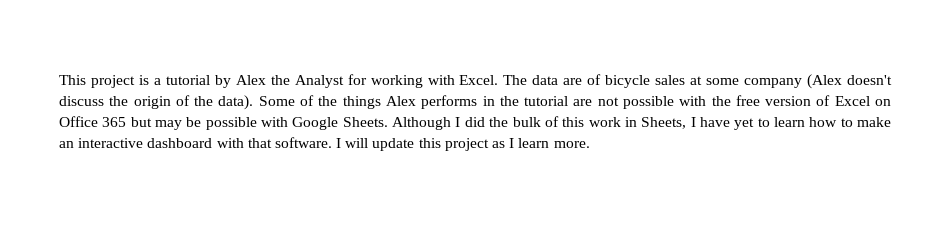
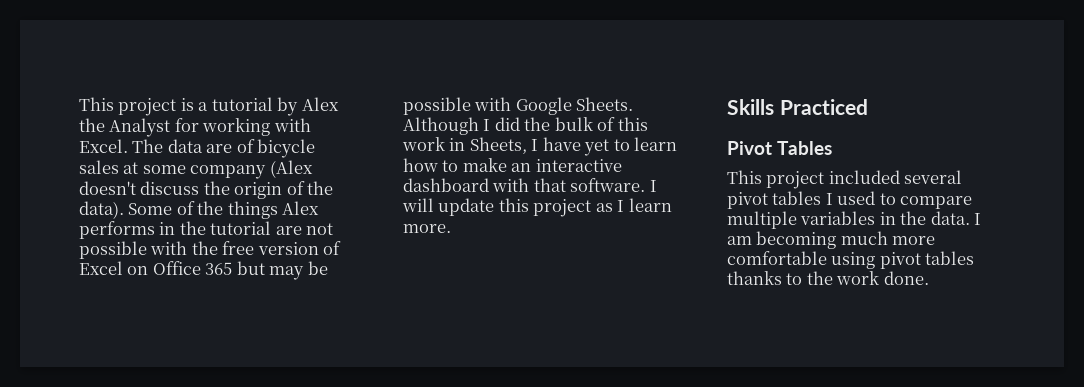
+ Skills Practiced
+ Pivot Tables
+ This project included several pivot tables I used to compare multiple variables in the data. I am becoming much more comfortable using pivot tables thanks to the work done.

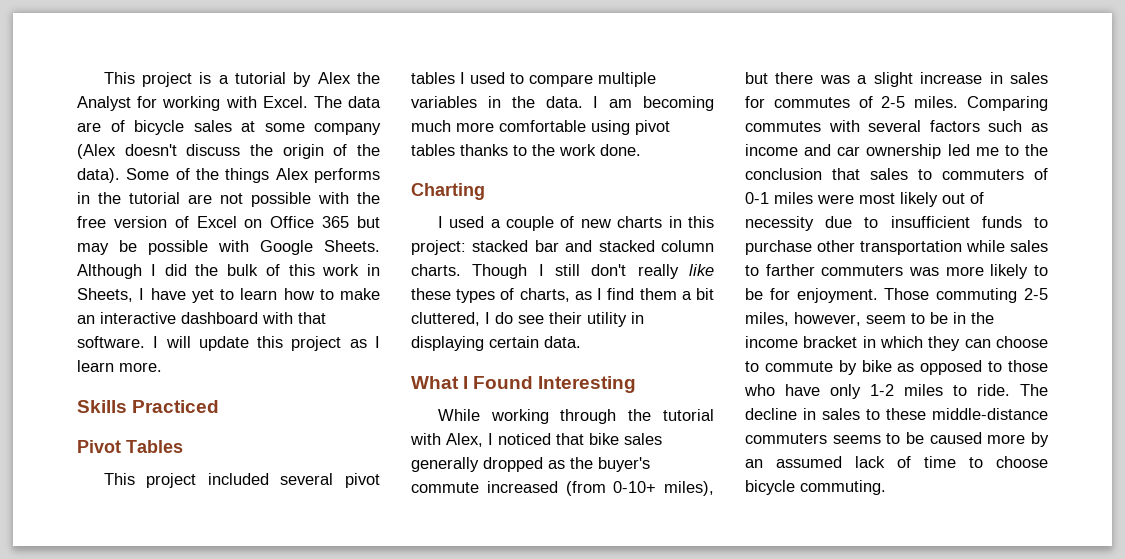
+ Charting
+ I used a couple of new charts in this project: stacked bar and stacked column charts. Though I still don't really like these types of charts, as I find them a bit cluttered, I do see their utility in displaying certain data.
+ What I Found Interesting
+ While working through the tutorial with Alex, I noticed that bike sales generally dropped as the buyer's commute increased (from 0-10+ miles), but there was a slight increase in sales for commutes of 2-5 miles. Comparing commutes with several factors such as income and car ownership led me to the conclusion that sales to commuters of 0-1 miles were most likely out of necessity due to insufficient funds to purchase other transportation while sales to farther commuters was more likely to be for enjoyment. Those commuting 2-5 miles, however, seem to be in the income bracket in which they can choose to commute by bike as opposed to those who have only 1-2 miles to ride. The decline in sales to these middle-distance commuters seems to be caused more by an assumed lack of time to choose bicycle commuting.

